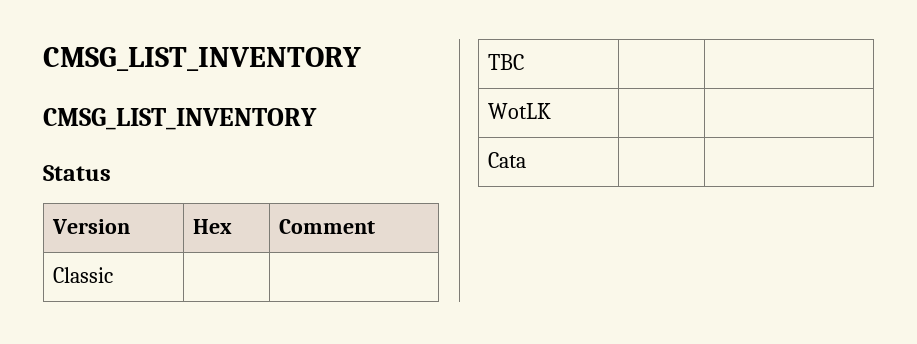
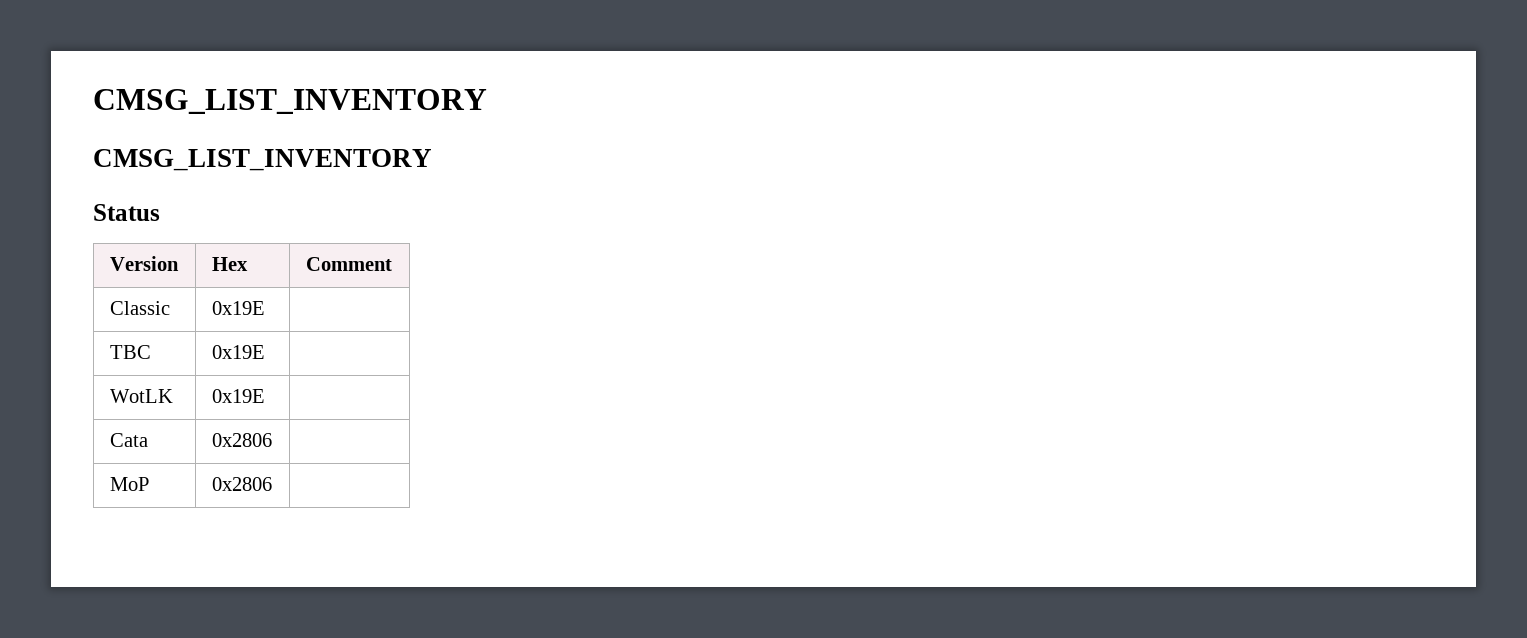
- Classic | |
+ Classic | 0x19E |
- TBC | |
+ TBC | 0x19E |
- WotLK | |
+ WotLK | 0x19E |
- Cata | |
+ Cata | 0x2806 |
+ MoP | 0x2806 |

